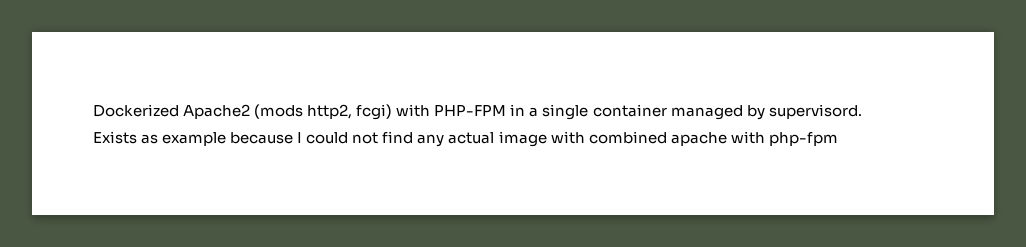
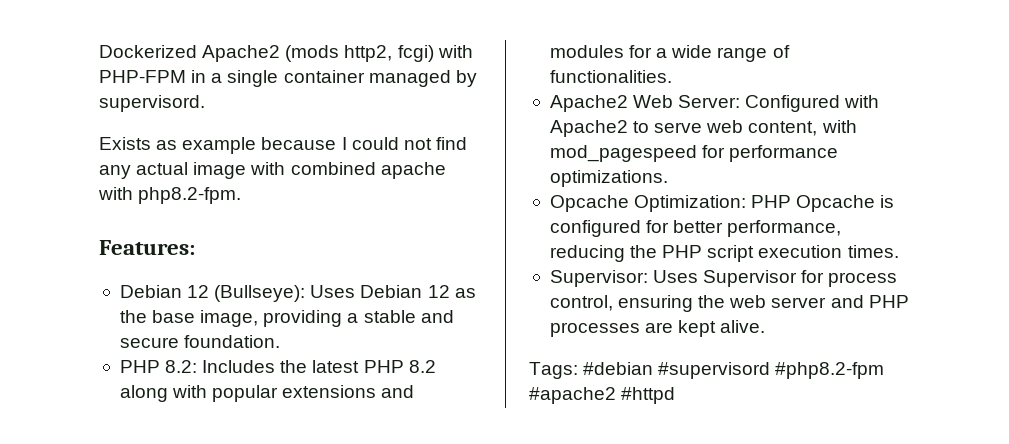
- Exists as example because I could not find any actual image with combined apache with php-fpm
+ Exists as example because I could not find any actual image with combined apache with php8.2-fpm.
+ Features:
+ Debian 12 (Bullseye): Uses Debian 12 as the base image, providing a stable and secure foundation.
+ PHP 8.2: Includes the latest PHP 8.2 along with popular extensions and modules for a wide range of functionalities.
+ Apache2 Web Server: Configured with Apache2 to serve web content, with mod_pagespeed for performance optimizations.
+ Opcache Optimization: PHP Opcache is configured for better performance, reducing the PHP script execution times.
+ Supervisor: Uses Supervisor for process control, ensuring the web server and PHP processes are kept alive.
+ Tags: #debian #supervisord #php8.2-fpm #apache2 #httpd

